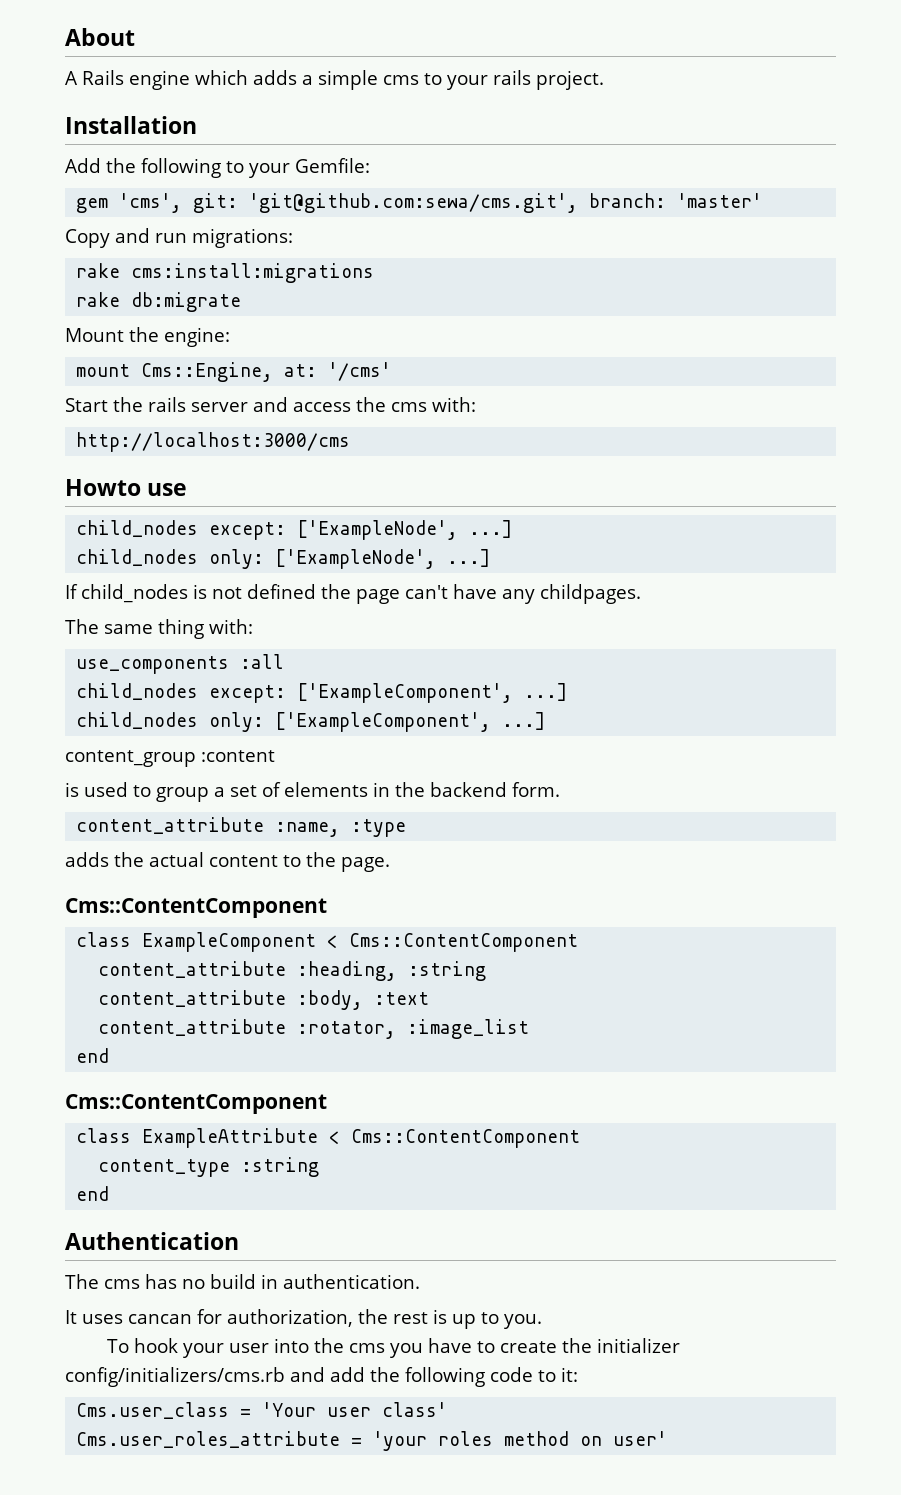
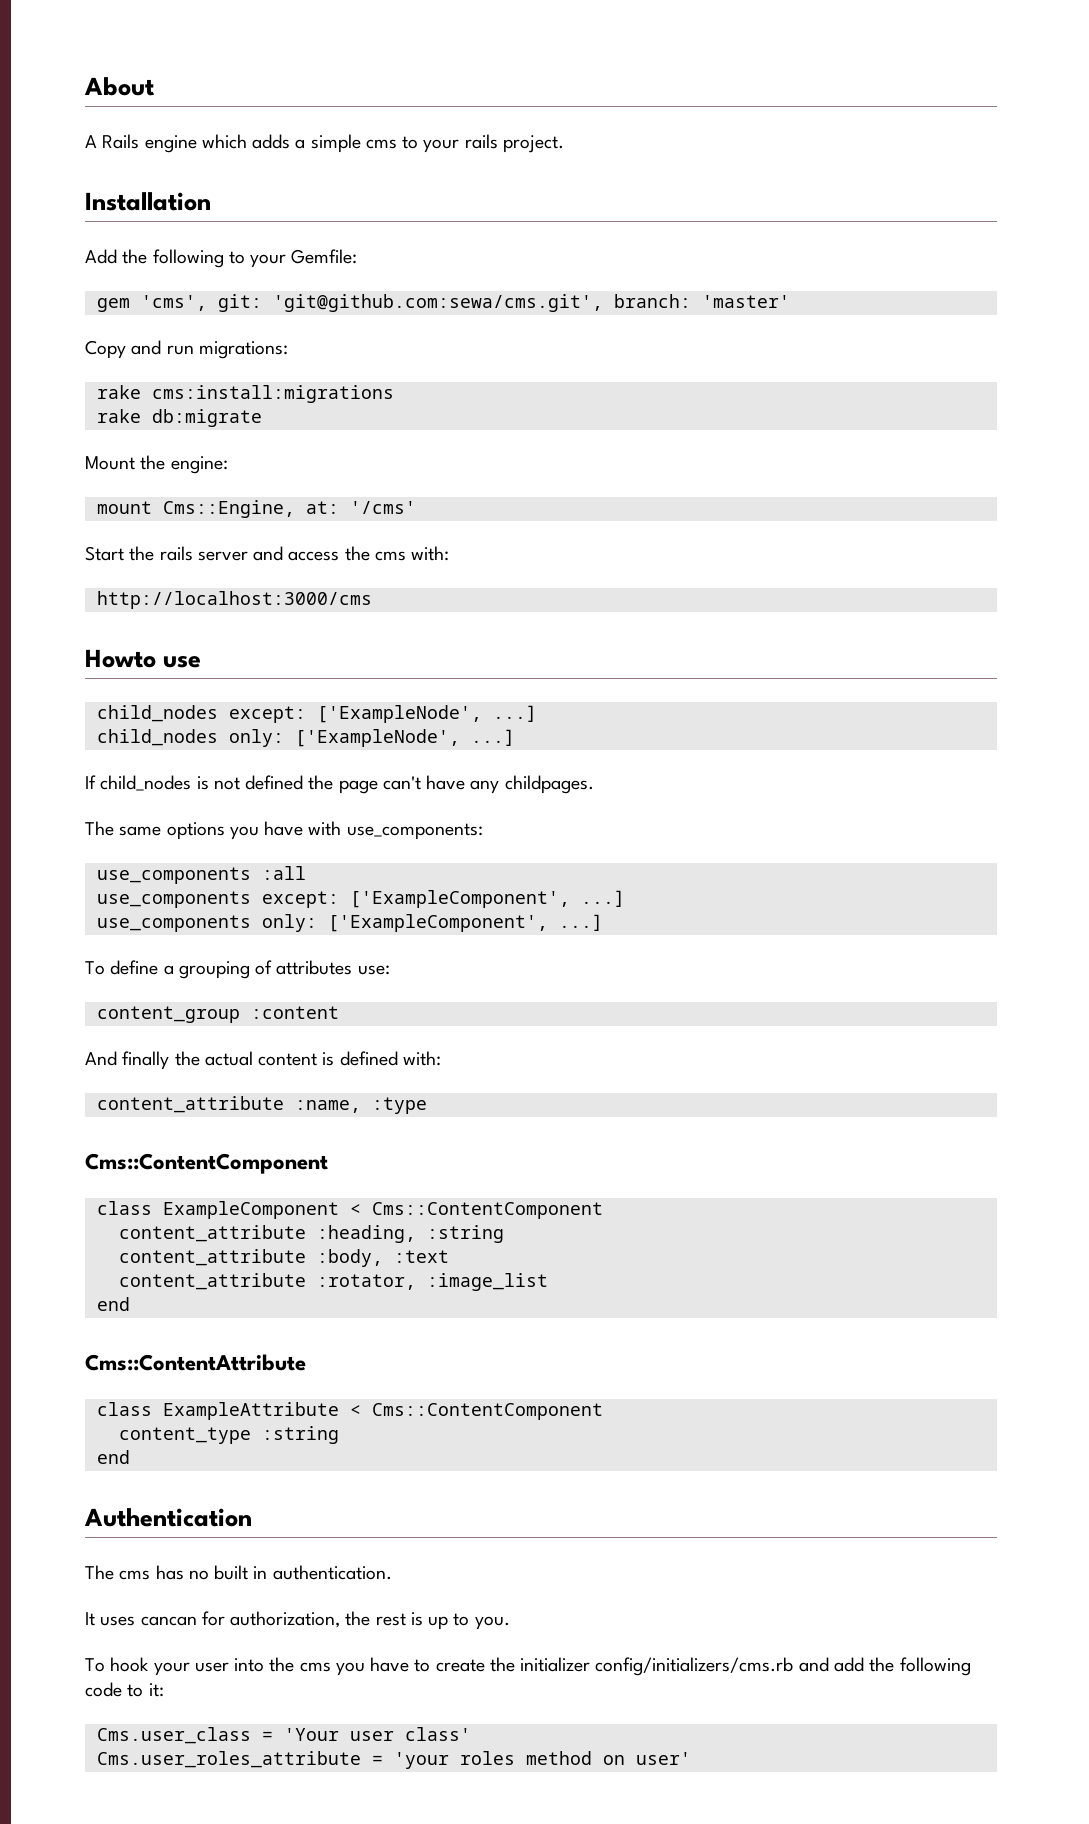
- The same thing with:
+ The same options you have with use_components:
- child_nodes except: ['ExampleComponent', ...]
+ use_components except: ['ExampleComponent', ...]
- child_nodes only: ['ExampleComponent', ...]
+ use_components only: ['ExampleComponent', ...]
+ To define a grouping of attributes use:
  content_group :content
- is used to group a set of elements in the backend form.
+ And finally the actual content is defined with:
  content_attribute :name, :type
- adds the actual content to the page.
  content_attribute :rotator, :image_list
  end
- Cms::ContentComponent
+ Cms::ContentAttribute
- The cms has no build in authentication.
+ The cms has no built in authentication.

